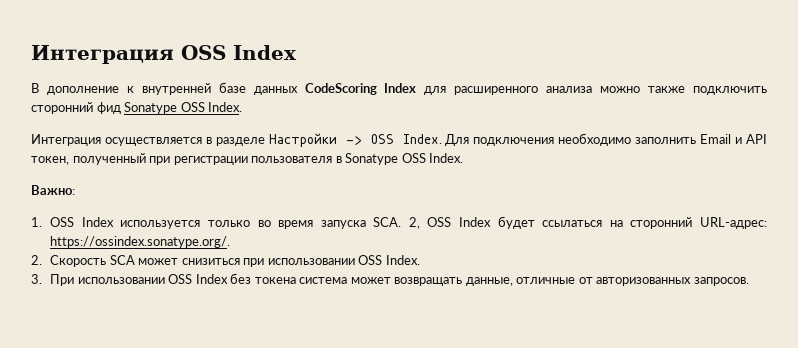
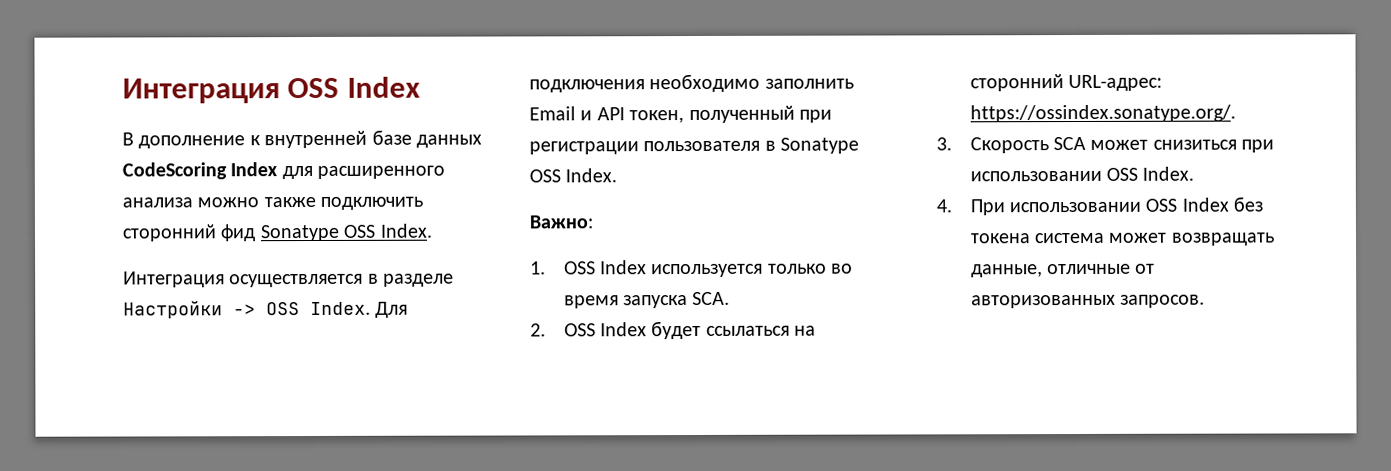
- 1. OSS Index используется только во время запуска SCA. 2, OSS Index будет ссылаться на сторонний URL-адрес: https://ossindex.sonatype.org/.
+ 1. OSS Index используется только во время запуска SCA.
+ 2. OSS Index будет ссылаться на сторонний URL-адрес: https://ossindex.sonatype.org/.
- 2. Скорость SCA может снизиться при использовании OSS Index.
+ 3. Скорость SCA может снизиться при использовании OSS Index.
- 3. При использовании OSS Index без токена система может возвращать данные, отличные от авторизованных запросов.
+ 4. При использовании OSS Index без токена система может возвращать данные, отличные от авторизованных запросов.

